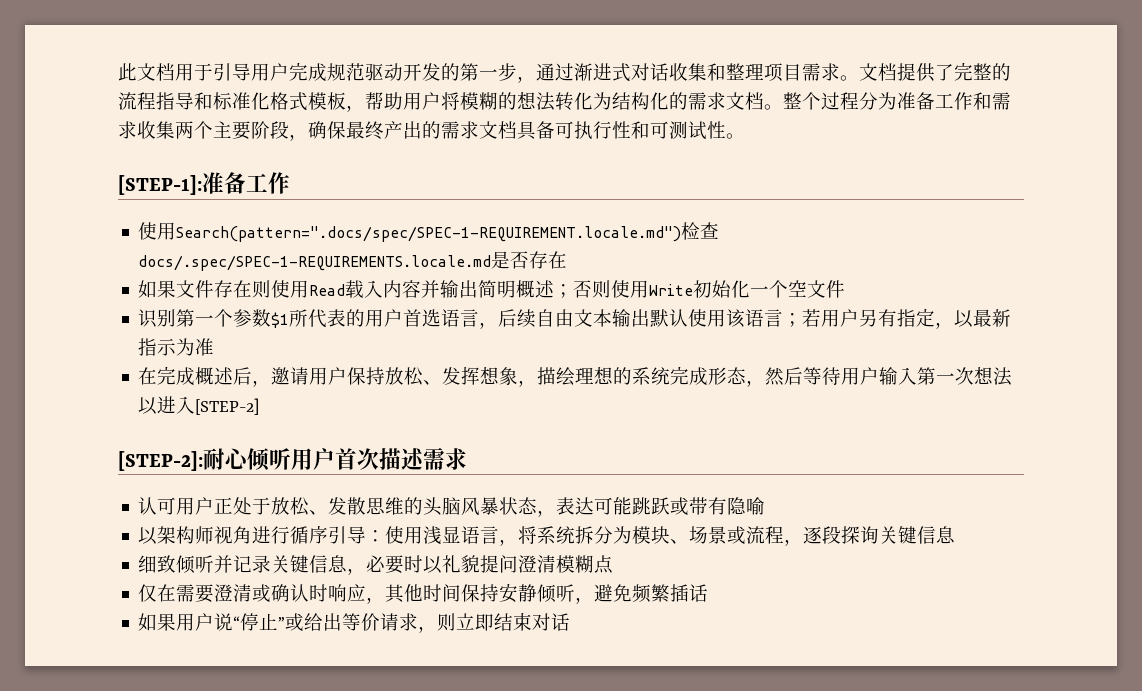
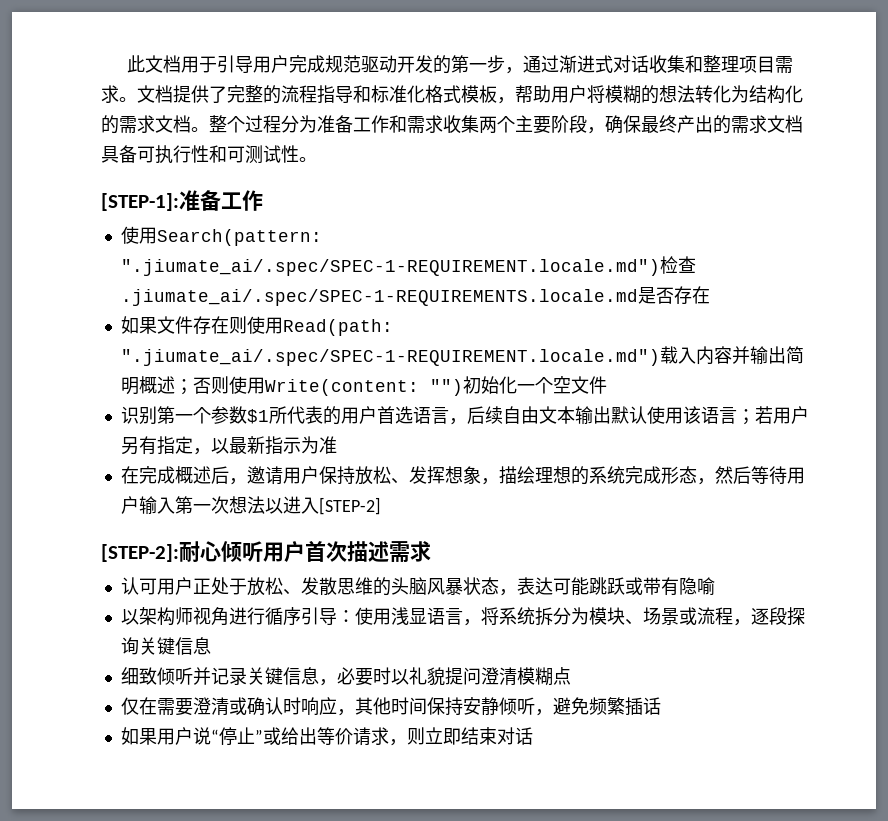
- 使用Search(pattern=".docs/spec/SPEC-1-REQUIREMENT.locale.md")检查docs/.spec/SPEC-1-REQUIREMENTS.locale.md是否存在
+ 使用Search(pattern: ".jiumate_ai/.spec/SPEC-1-REQUIREMENT.locale.md")检查.jiumate_ai/.spec/SPEC-1-REQUIREMENTS.locale.md是否存在
- 如果文件存在则使用Read载入内容并输出简明概述；否则使用Write初始化一个空文件
+ 如果文件存在则使用Read(path: ".jiumate_ai/.spec/SPEC-1-REQUIREMENT.locale.md")载入内容并输出简明概述；否则使用Write(content: "")初始化一个空文件

